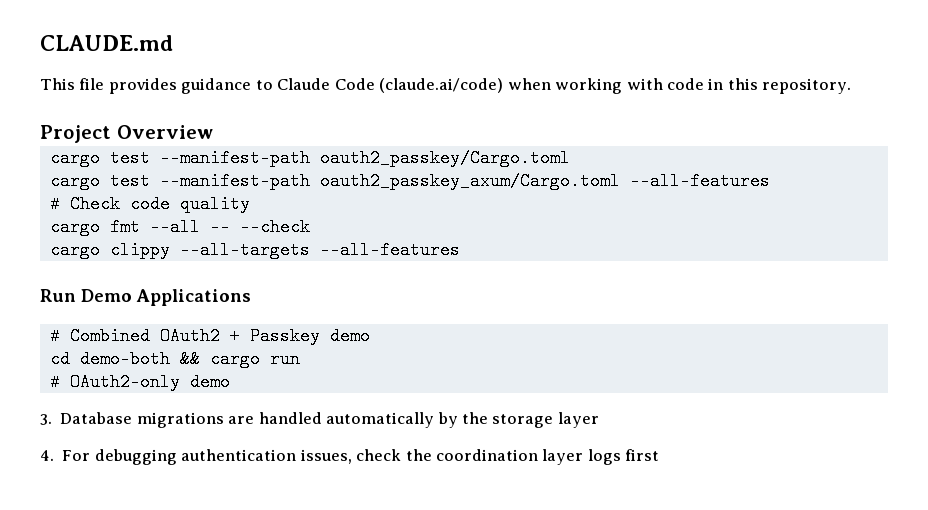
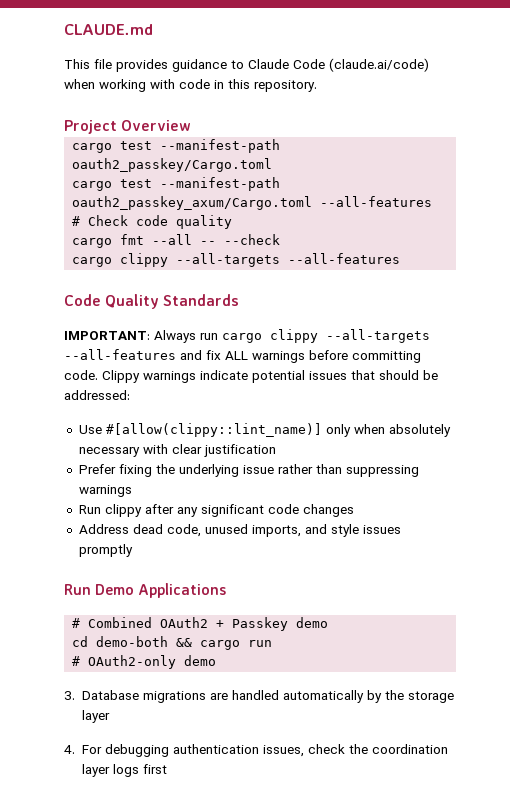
+ Code Quality Standards
+ IMPORTANT: Always run cargo clippy --all-targets --all-features and fix ALL warnings before committing code. Clippy warnings indicate potential issues that should be addressed:
+ Use #[allow(clippy::lint_name)] only when absolutely necessary with clear justification
+ Prefer fixing the underlying issue rather than suppressing warnings
+ Run clippy after any significant code changes
+ Address dead code, unused imports, and style issues promptly

